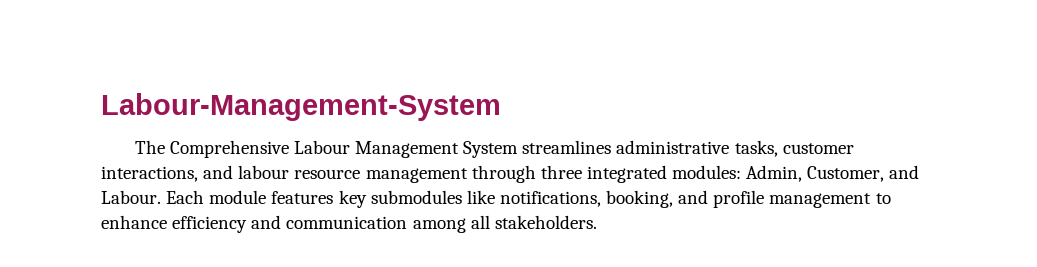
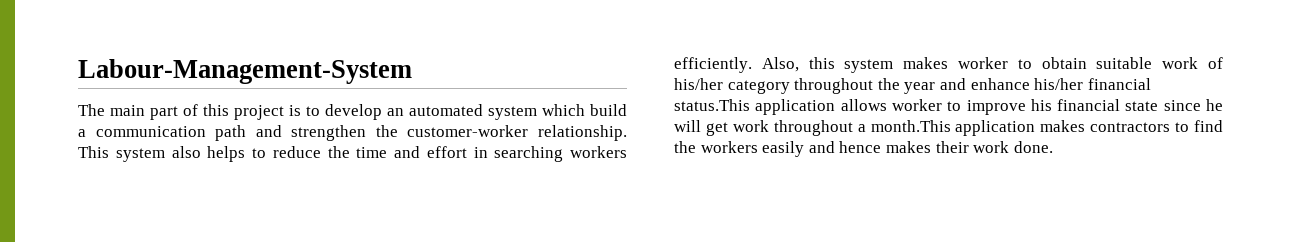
- The Comprehensive Labour Management System streamlines administrative tasks, customer interactions, and labour resource management through three integrated modules: Admin, Customer, and Labour. Each module features key submodules like notifications, booking, and profile management to enhance efficiency and communication among all stakeholders.
+ The main part of this project is to develop an automated system which build a communication path and strengthen the customer-worker relationship. This system also helps to reduce the time and effort in searching workers efficiently. Also, this system makes worker to obtain suitable work of his/her category throughout the year and enhance his/her financial status.This application allows worker to improve his financial state since he will get work throughout a month.This application makes contractors to find the workers easily and hence makes their work done.

